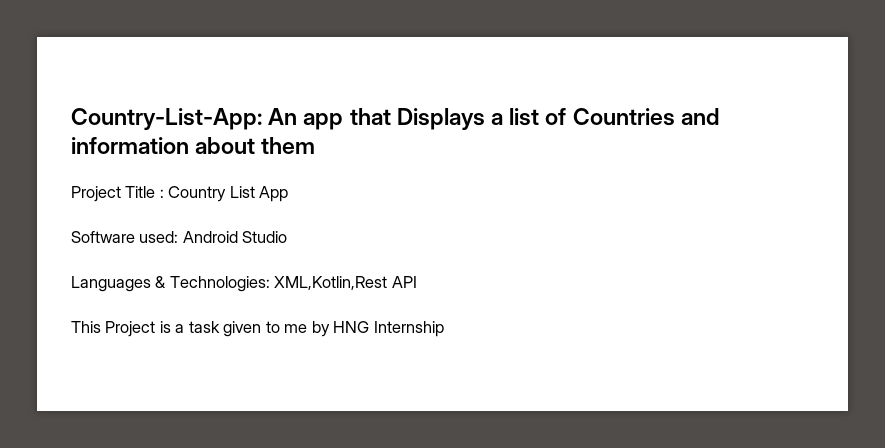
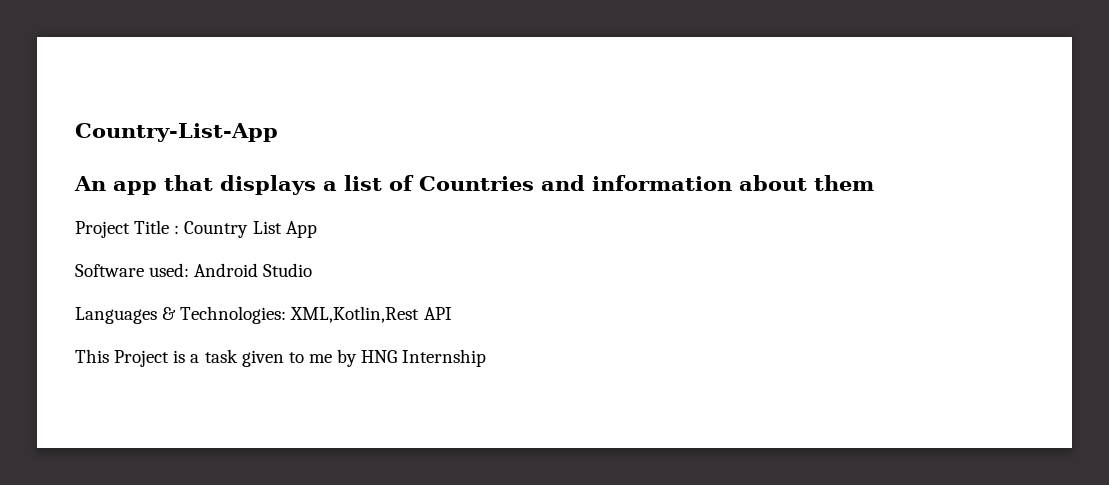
- Country-List-App: An app that Displays a list of Countries and information about them
+ Country-List-App
+ An app that displays a list of Countries and information about them

